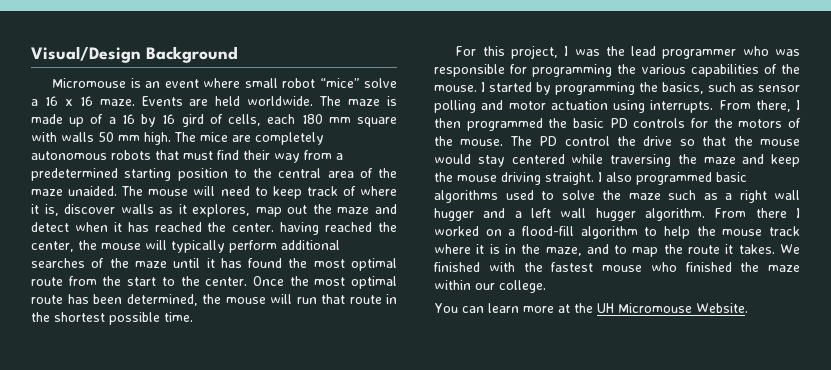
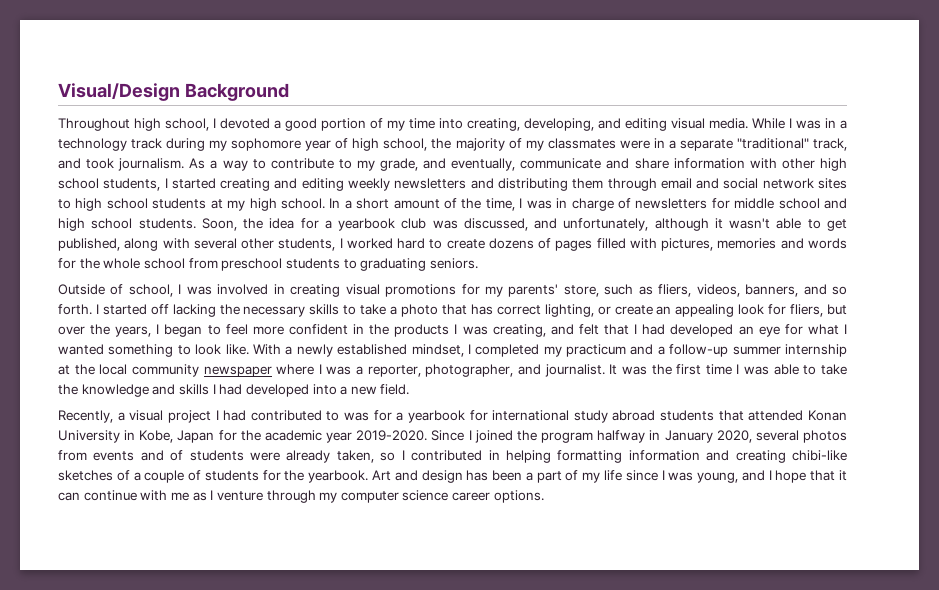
- Micromouse is an event where small robot “mice” solve a 16 x 16 maze. Events are held worldwide. The maze is made up of a 16 by 16 gird of cells, each 180 mm square with walls 50 mm high. The mice are completely autonomous robots that must find their way from a predetermined starting position to the central area of the maze unaided. The mouse will need to keep track of where it is, discover walls as it explores, map out the maze and detect when it has reached the center. having reached the center, the mouse will typically perform additional searches of the maze until it has found the most optimal route from the start to the center. Once the most optimal route has been determined, the mouse will run that route in the shortest possible time.
- For this project, I was the lead programmer who was responsible for programming the various capabilities of the mouse. I started by programming the basics, such as sensor polling and motor actuation using interrupts. From there, I then programmed the basic PD controls for the motors of the mouse. The PD control the drive so that the mouse would stay centered while traversing the maze and keep the mouse driving straight. I also programmed basic algorithms used to solve the maze such as a right wall hugger and a left wall hugger algorithm. From there I worked on a flood-fill algorithm to help the mouse track where it is in the maze, and to map the route it takes. We finished with the fastest mouse who finished the maze within our college.
- You can learn more at the UH Micromouse Website.
+ Throughout high school, I devoted a good portion of my time into creating, developing, and editing visual media. While I was in a technology track during my sophomore year of high school, the majority of my classmates were in a separate "traditional" track, and took journalism. As a way to contribute to my grade, and eventually, communicate and share information with other high school students, I started creating and editing weekly newsletters and distributing them through email and social network sites to high school students at my high school. In a short amount of the time, I was in charge of newsletters for middle school and high school students. Soon, the idea for a yearbook club was discussed, and unfortunately, although it wasn't able to get published, along with several other students, I worked hard to create dozens of pages filled with pictures, memories and words for the whole school from preschool students to graduating seniors.
+ Outside of school, I was involved in creating visual promotions for my parents' store, such as fliers, videos, banners, and so forth. I started off lacking the necessary skills to take a photo that has correct lighting, or create an appealing look for fliers, but over the years, I began to feel more confident in the products I was creating, and felt that I had developed an eye for what I wanted something to look like. With a newly established mindset, I completed my practicum and a follow-up summer internship at the local community newspaper where I was a reporter, photographer, and journalist. It was the first time I was able to take the knowledge and skills I had developed into a new field.
+ Recently, a visual project I had contributed to was for a yearbook for international study abroad students that attended Konan University in Kobe, Japan for the academic year 2019-2020. Since I joined the program halfway in January 2020, several photos from events and of students were already taken, so I contributed in helping formatting information and creating chibi-like sketches of a couple of students for the yearbook. Art and design has been a part of my life since I was young, and I hope that it can continue with me as I venture through my computer science career options.

